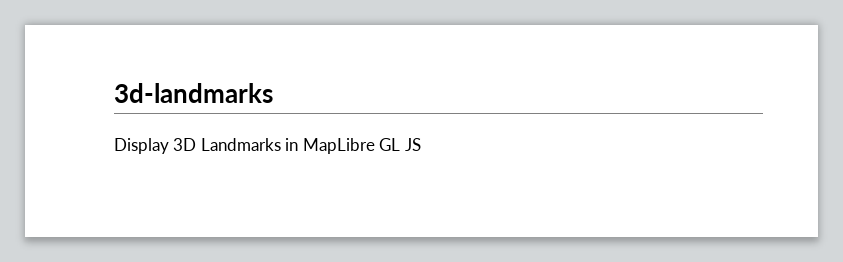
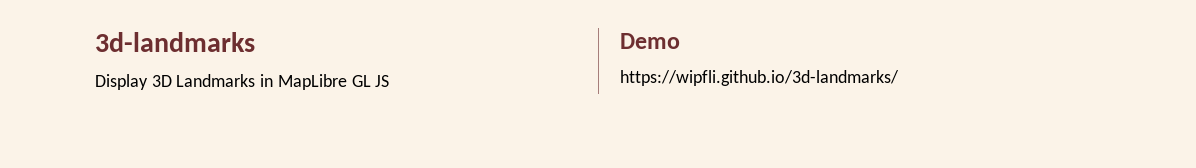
+ Demo
+ https://wipfli.github.io/3d-landmarks/

